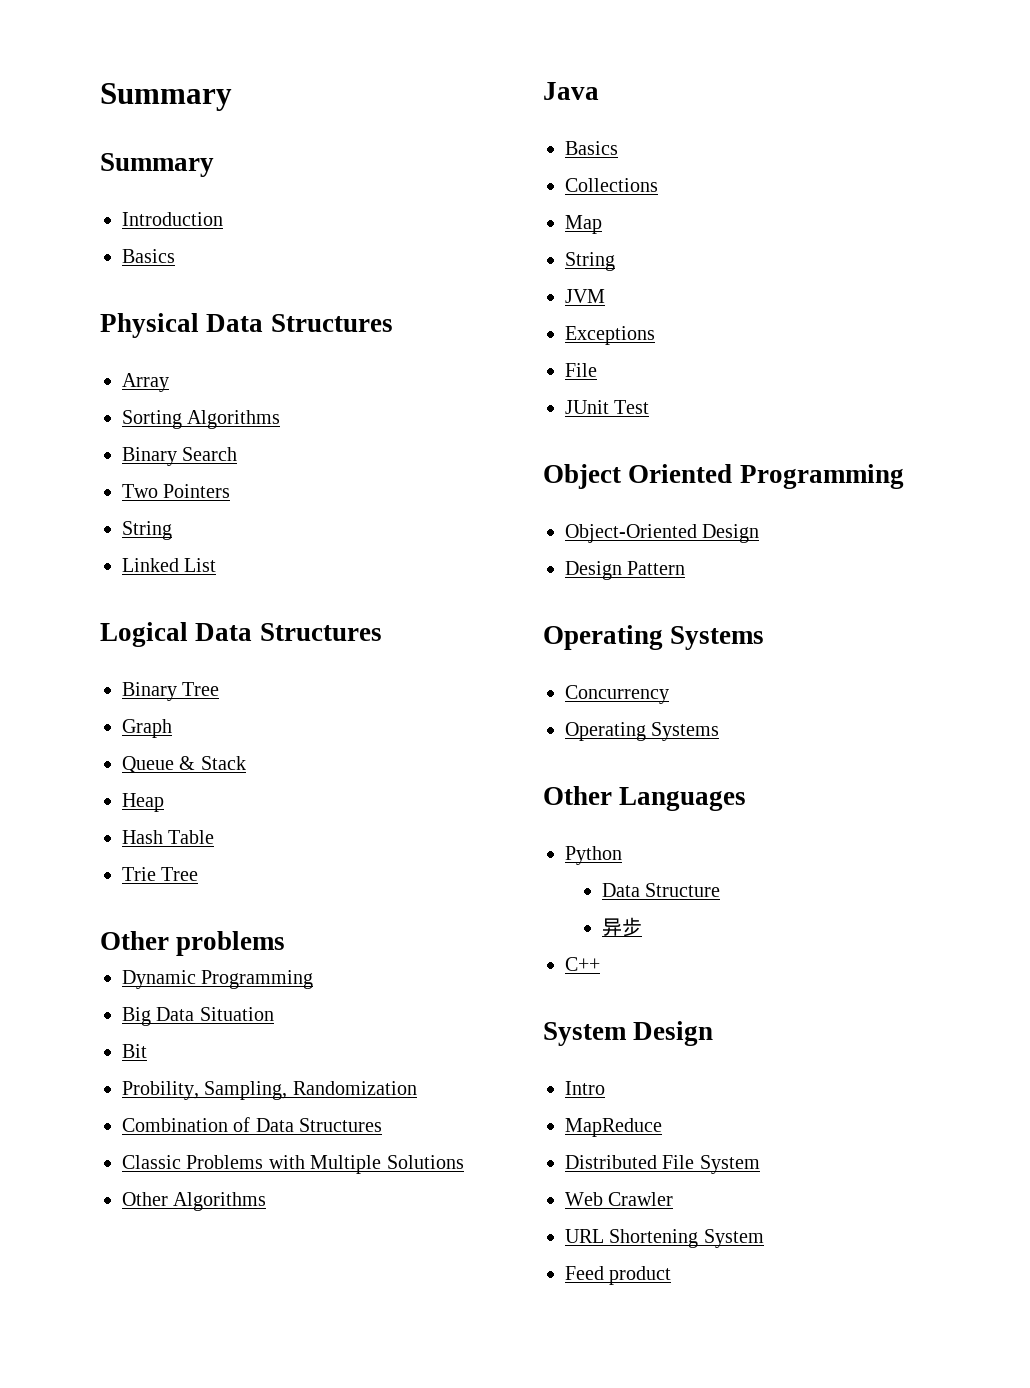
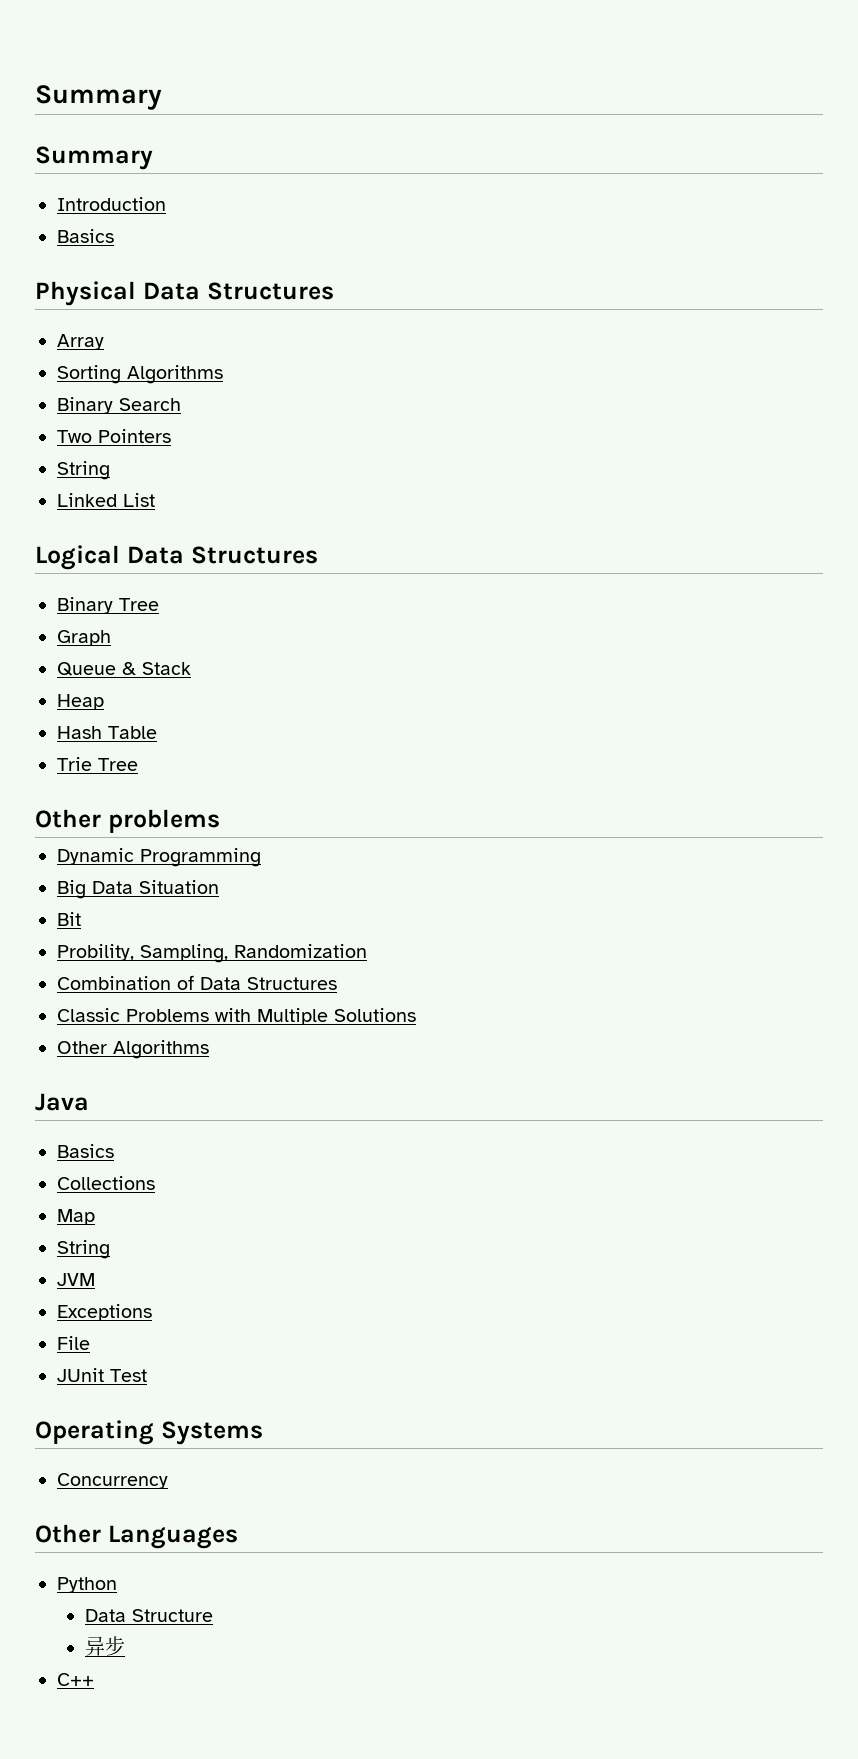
- Object Oriented Programming
- Object-Oriented Design
- Design Pattern
  Concurrency
- Operating Systems
- System Design
- Intro
- MapReduce
- Distributed File System
- Web Crawler
- URL Shortening System
- Feed product

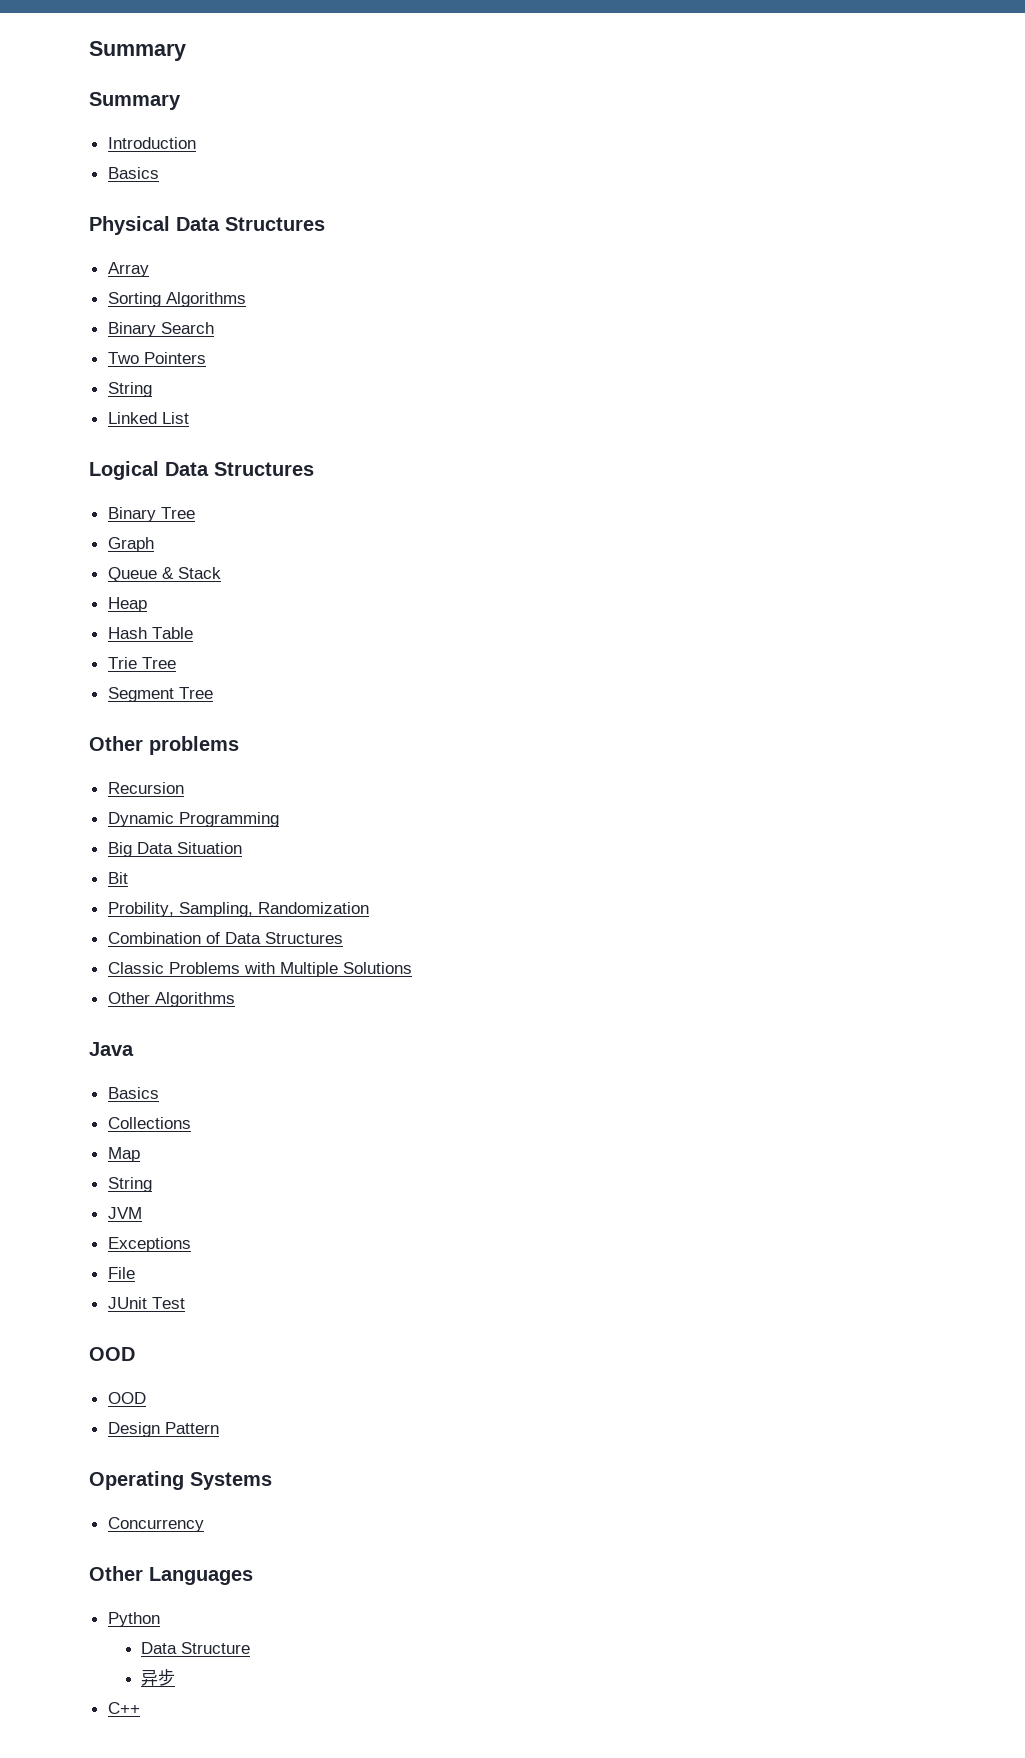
+ Segment Tree
+ Recursion
  JUnit Test
+ OOD
+ OOD
+ Design Pattern

